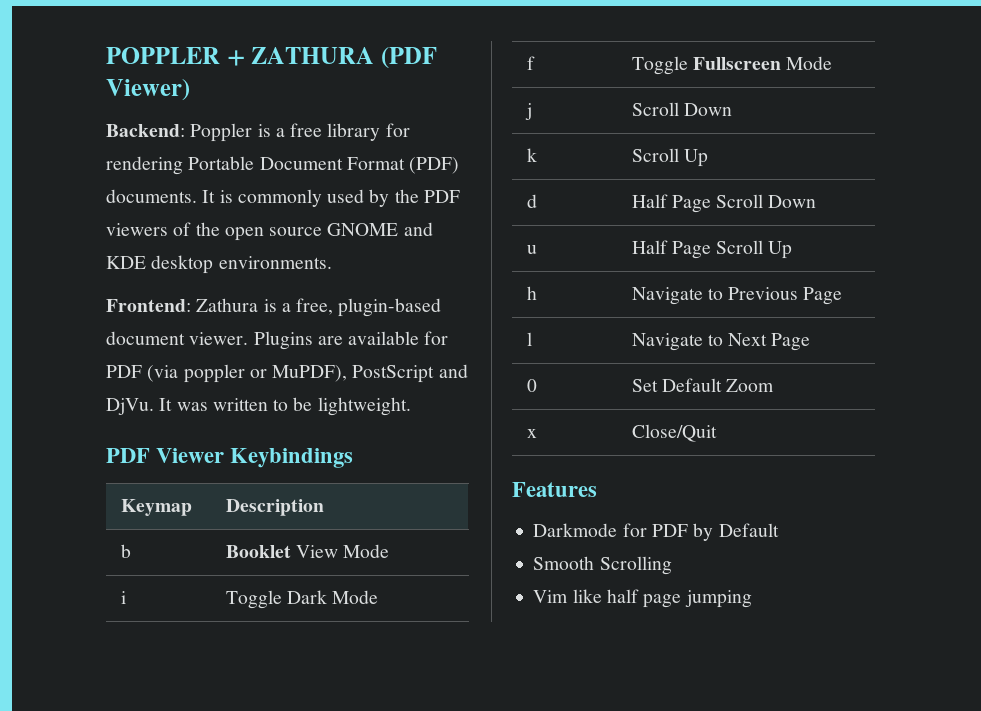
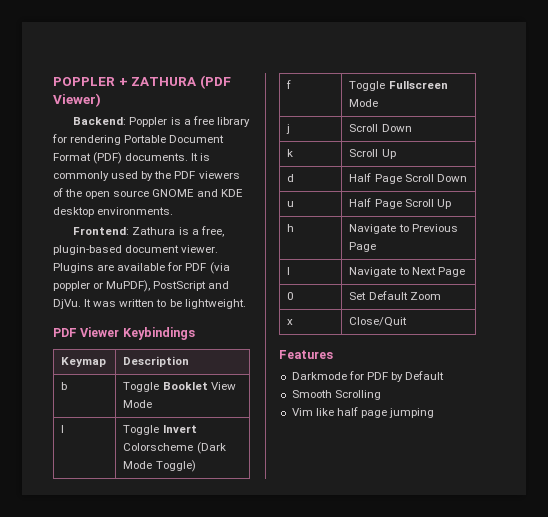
- b | Booklet View Mode
+ b | Toggle Booklet View Mode
- i | Toggle Dark Mode
+ I | Toggle Invert Colorscheme (Dark Mode Toggle)

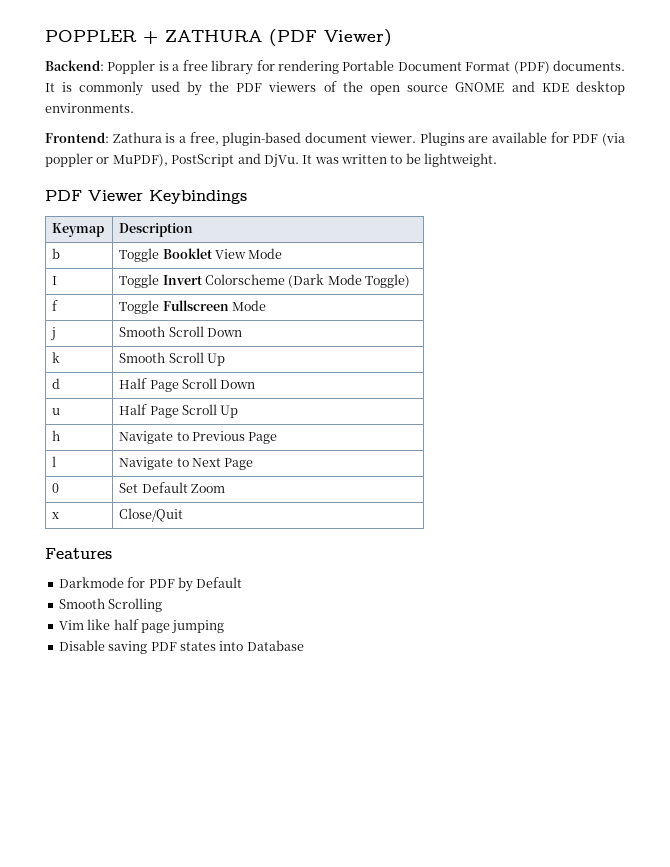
- j | Scroll Down
+ j | Smooth Scroll Down
- k | Scroll Up
+ k | Smooth Scroll Up
+ Disable saving PDF states into Database

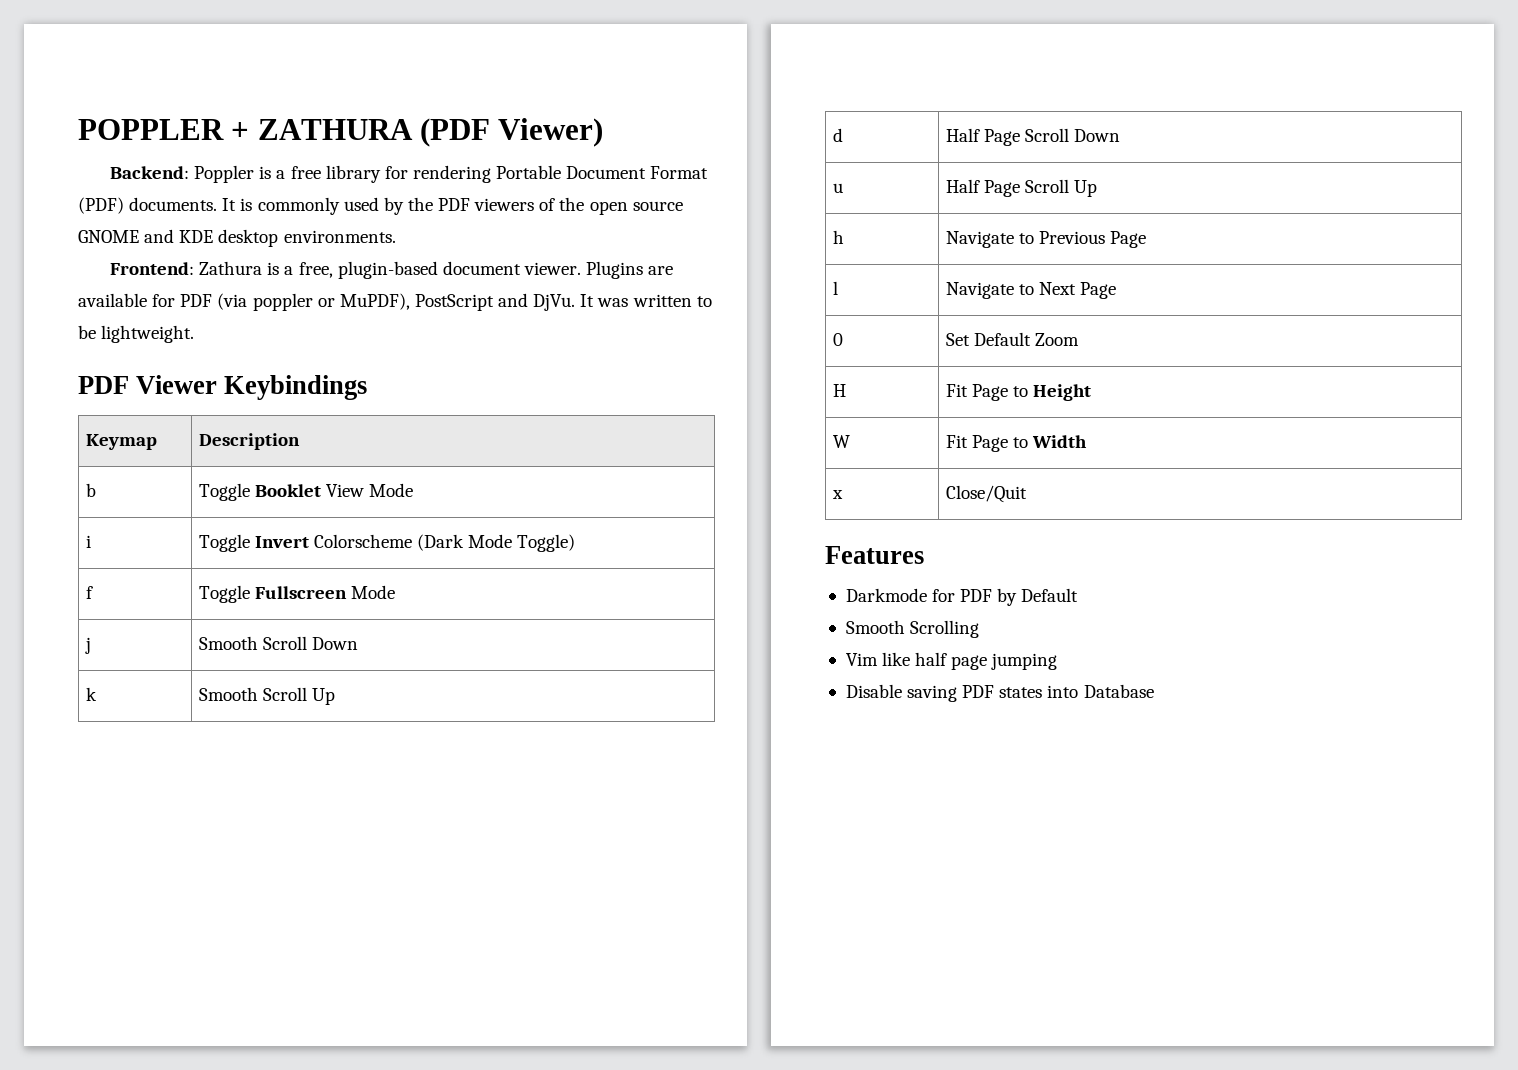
- I | Toggle Invert Colorscheme (Dark Mode Toggle)
+ i | Toggle Invert Colorscheme (Dark Mode Toggle)
+ H | Fit Page to Height
+ W | Fit Page to Width

